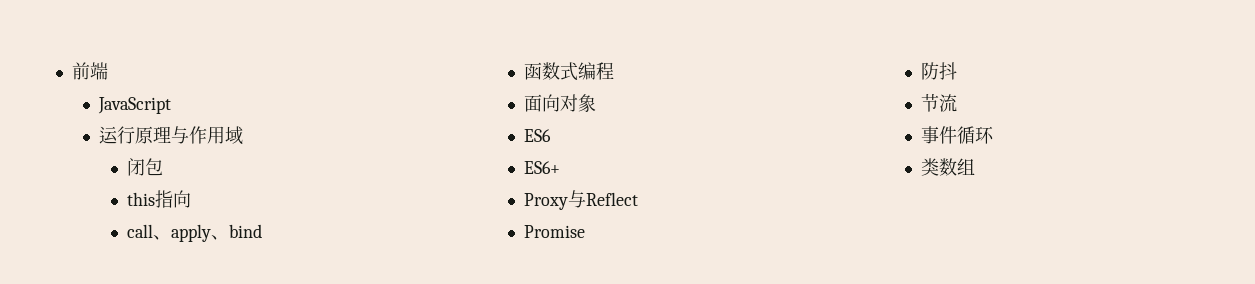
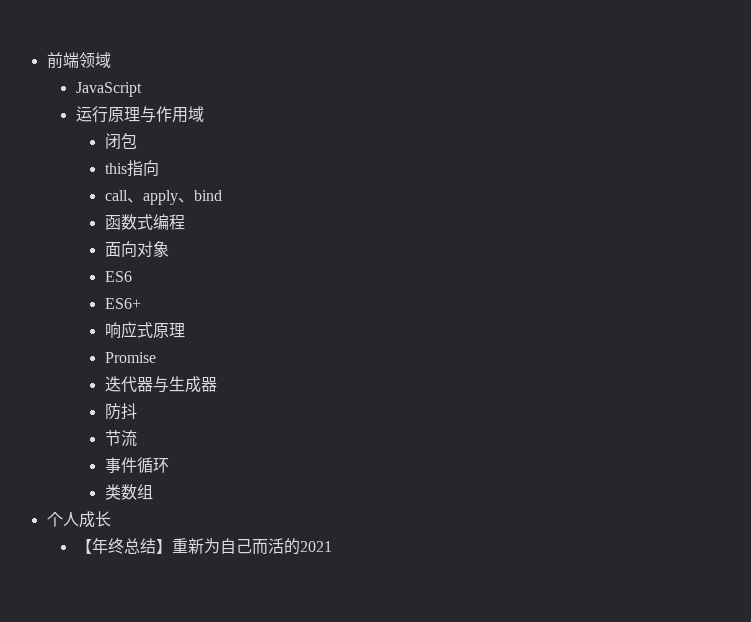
- 前端
+ 前端领域
- Proxy与Reflect
+ 响应式原理
+ 迭代器与生成器
+ 个人成长
+ 【年终总结】重新为自己而活的2021

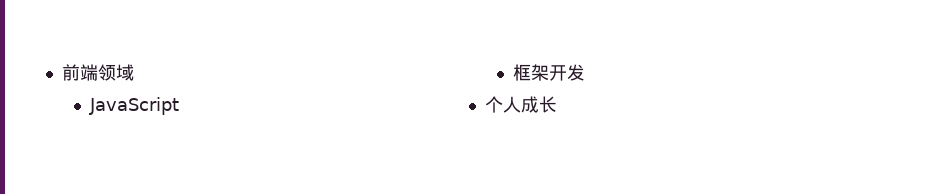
- 运行原理与作用域
- 闭包
- this指向
- call、apply、bind
- 函数式编程
- 面向对象
- ES6
- ES6+
- 响应式原理
- Promise
- 迭代器与生成器
- 防抖
- 节流
- 事件循环
- 类数组
+ 框架开发
  个人成长
- 【年终总结】重新为自己而活的2021

